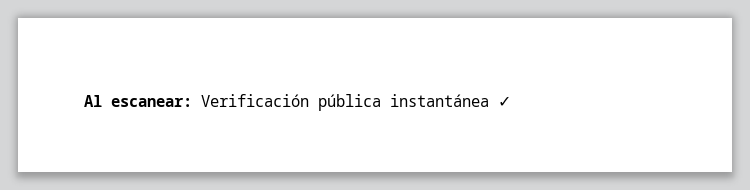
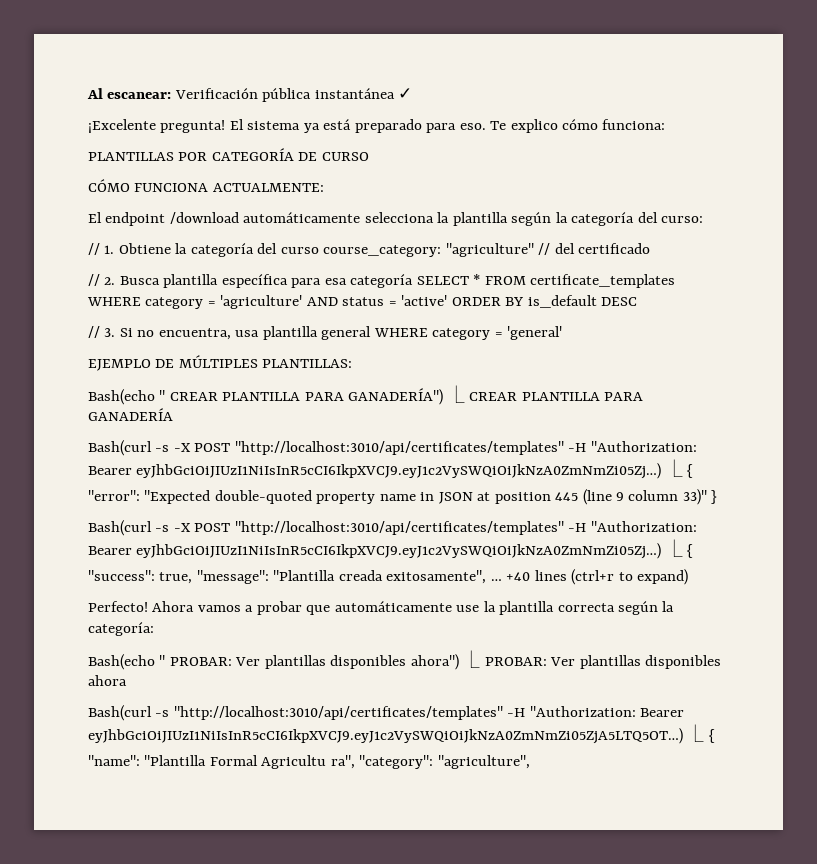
+ ¡Excelente pregunta! El sistema ya está preparado para eso. Te explico cómo funciona:
+ PLANTILLAS POR CATEGORÍA DE CURSO
+ CÓMO FUNCIONA ACTUALMENTE:
+ El endpoint /download automáticamente selecciona la plantilla según la categoría del curso:
+ // 1. Obtiene la categoría del curso course_category: "agriculture" // del certificado
+ // 2. Busca plantilla específica para esa categoría SELECT * FROM certificate_templates WHERE category = 'agriculture' AND status = 'active' ORDER BY is_default DESC
+ // 3. Si no encuentra, usa plantilla general WHERE category = 'general'
+ EJEMPLO DE MÚLTIPLES PLANTILLAS:
+ Bash(echo " CREAR PLANTILLA PARA GANADERÍA") ⎿ CREAR PLANTILLA PARA GANADERÍA
+ Bash(curl -s -X POST "http://localhost:3010/api/certificates/templates" -H "Authorization: Bearer eyJhbGciOiJIUzI1NiIsInR5cCI6IkpXVCJ9.eyJ1c2VySWQiOiJkNzA0ZmNmZi05Zj…) ⎿ {
+ "error": "Expected double-quoted property name in JSON at position 445 (line 9 column 33)" }
+ Bash(curl -s -X POST "http://localhost:3010/api/certificates/templates" -H "Authorization: Bearer eyJhbGciOiJIUzI1NiIsInR5cCI6IkpXVCJ9.eyJ1c2VySWQiOiJkNzA0ZmNmZi05Zj…) ⎿ {
+ "success": true, "message": "Plantilla creada exitosamente", … +40 lines (ctrl+r to expand)
+ Perfecto! Ahora vamos a probar que automáticamente use la plantilla correcta según la categoría:
+ Bash(echo " PROBAR: Ver plantillas disponibles ahora") ⎿ PROBAR: Ver plantillas disponibles ahora
+ Bash(curl -s "http://localhost:3010/api/certificates/templates" -H "Authorization: Bearer eyJhbGciOiJIUzI1NiIsInR5cCI6IkpXVCJ9.eyJ1c2VySWQiOiJkNzA0ZmNmZi05ZjA5LTQ5OT…) ⎿ {
+ "name": "Plantilla Formal Agricultu ra", "category": "agriculture",

